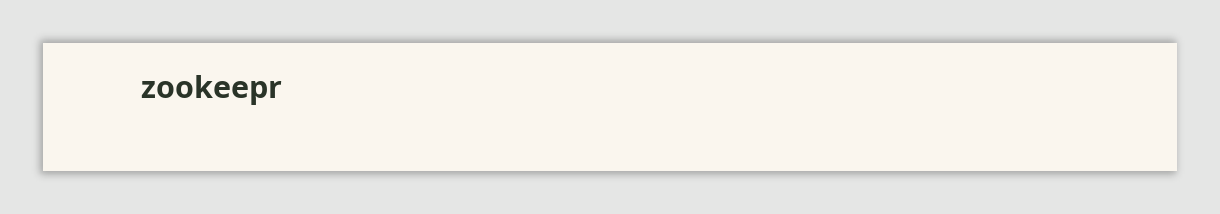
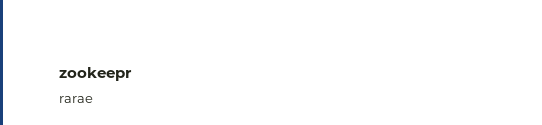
+ rarae

